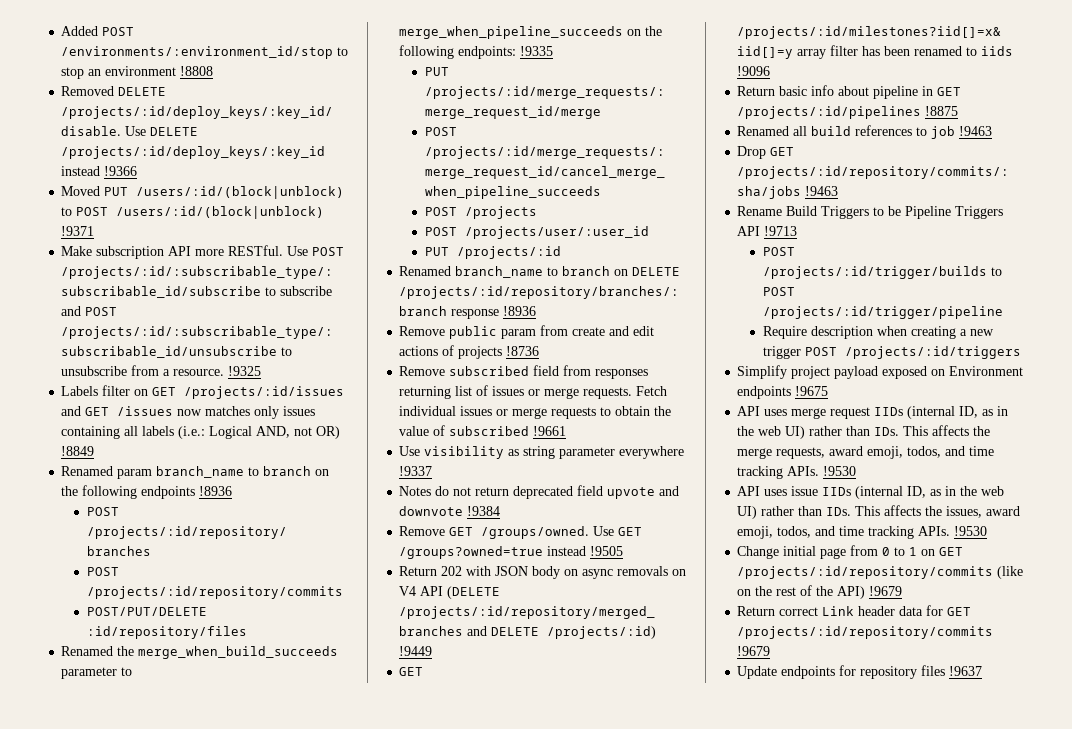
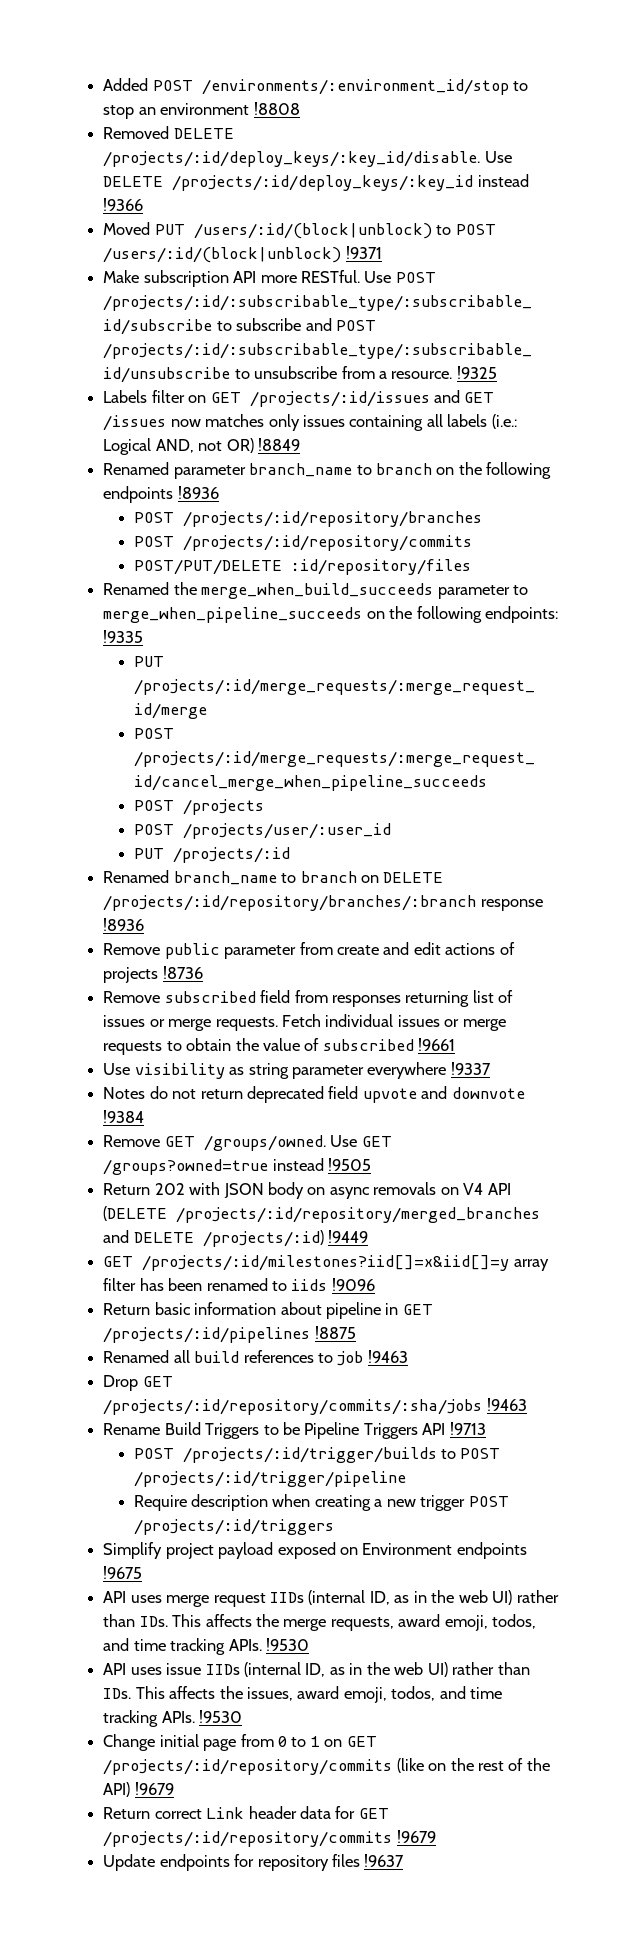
- Renamed param branch_name to branch on the following endpoints !8936
+ Renamed parameter branch_name to branch on the following endpoints !8936
- Remove public param from create and edit actions of projects !8736
+ Remove public parameter from create and edit actions of projects !8736
- Return basic info about pipeline in GET /projects/:id/pipelines !8875
+ Return basic information about pipeline in GET /projects/:id/pipelines !8875

